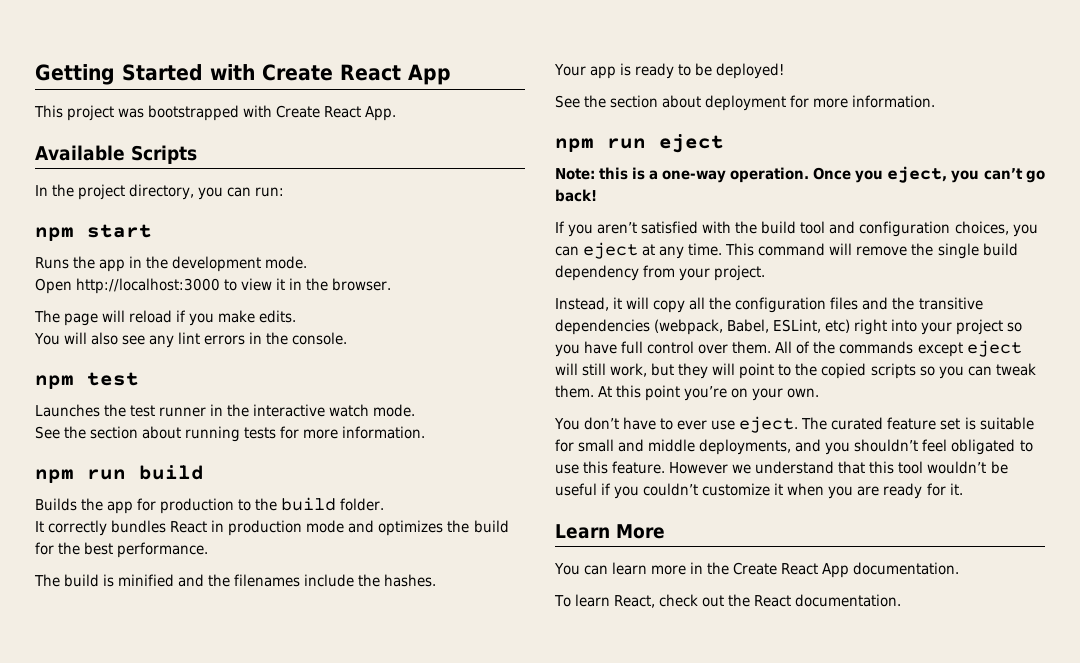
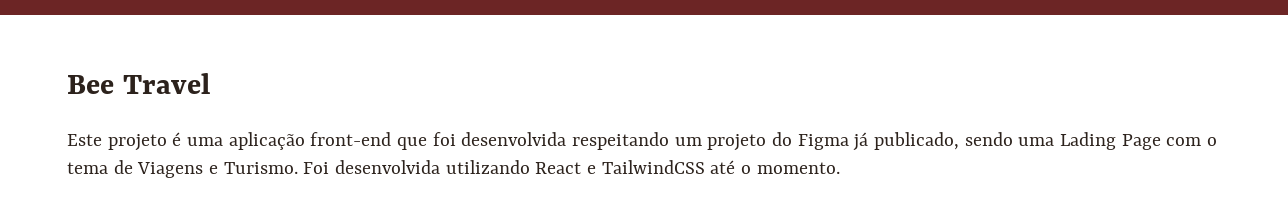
- Getting Started with Create React App
- This project was bootstrapped with Create React App.
- Available Scripts
- In the project directory, you can run:
- npm start
- Runs the app in the development mode.
- Open http://localhost:3000 to view it in the browser.
- The page will reload if you make edits.
- You will also see any lint errors in the console.
- npm test
- Launches the test runner in the interactive watch mode.
- See the section about running tests for more information.
- npm run build
- Builds the app for production to the build folder.
- It correctly bundles React in production mode and optimizes the build for the best performance.
- The build is minified and the filenames include the hashes.
- Your app is ready to be deployed!
- See the section about deployment for more information.
- npm run eject
- Note: this is a one-way operation. Once you eject, you can’t go back!
- If you aren’t satisfied with the build tool and configuration choices, you can eject at any time. This command will remove the single build dependency from your project.
- Instead, it will copy all the configuration files and the transitive dependencies (webpack, Babel, ESLint, etc) right into your project so you have full control over them. All of the commands except eject will still work, but they will point to the copied scripts so you can tweak them. At this point you’re on your own.
- You don’t have to ever use eject. The curated feature set is suitable for small and middle deployments, and you shouldn’t feel obligated to use this feature. However we understand that this tool wouldn’t be useful if you couldn’t customize it when you are ready for it.
- Learn More
- You can learn more in the Create React App documentation.
- To learn React, check out the React documentation.
+ Bee Travel
+ Este projeto é uma aplicação front-end que foi desenvolvida respeitando um projeto do Figma já publicado, sendo uma Lading Page com o tema de Viagens e Turismo. Foi desenvolvida utilizando React e TailwindCSS até o momento.

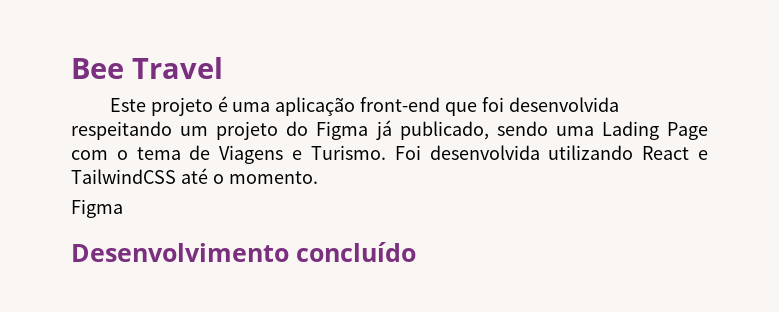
  Foi desenvolvida utilizando React e TailwindCSS até o momento.
+ Figma
+ Desenvolvimento concluído

